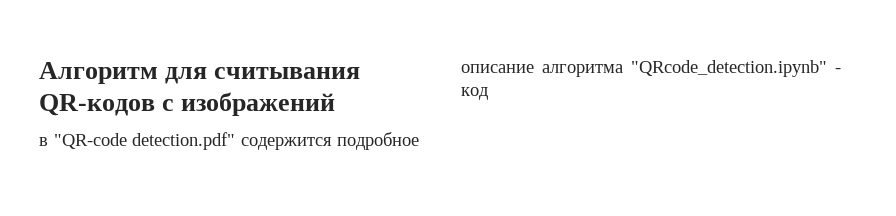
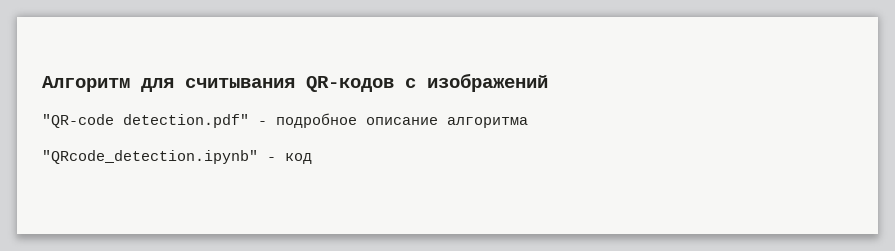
- в "QR-code detection.pdf" содержится подробное описание алгоритма "QRcode_detection.ipynb" - код
+ "QR-code detection.pdf" - подробное описание алгоритма
+ "QRcode_detection.ipynb" - код

